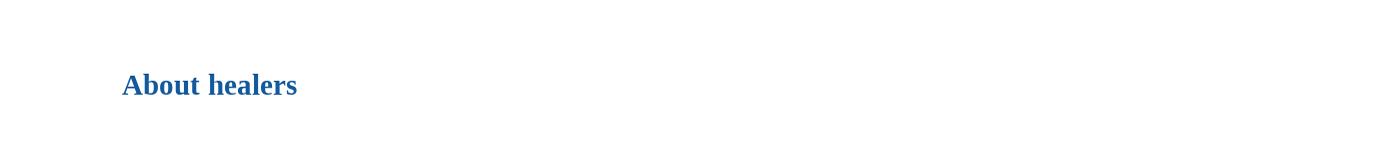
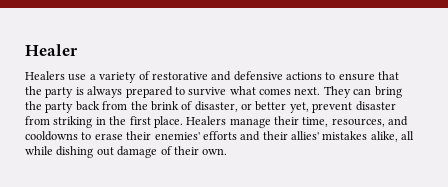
- About healers
+ Healer
+ Healers use a variety of restorative and defensive actions to ensure that the party is always prepared to survive what comes next. They can bring the party back from the brink of disaster, or better yet, prevent disaster from striking in the first place. Healers manage their time, resources, and cooldowns to erase their enemies' efforts and their allies' mistakes alike, all while dishing out damage of their own.

